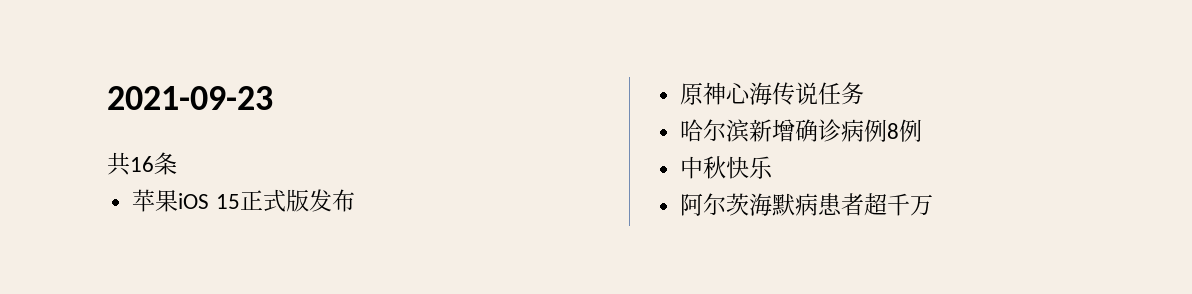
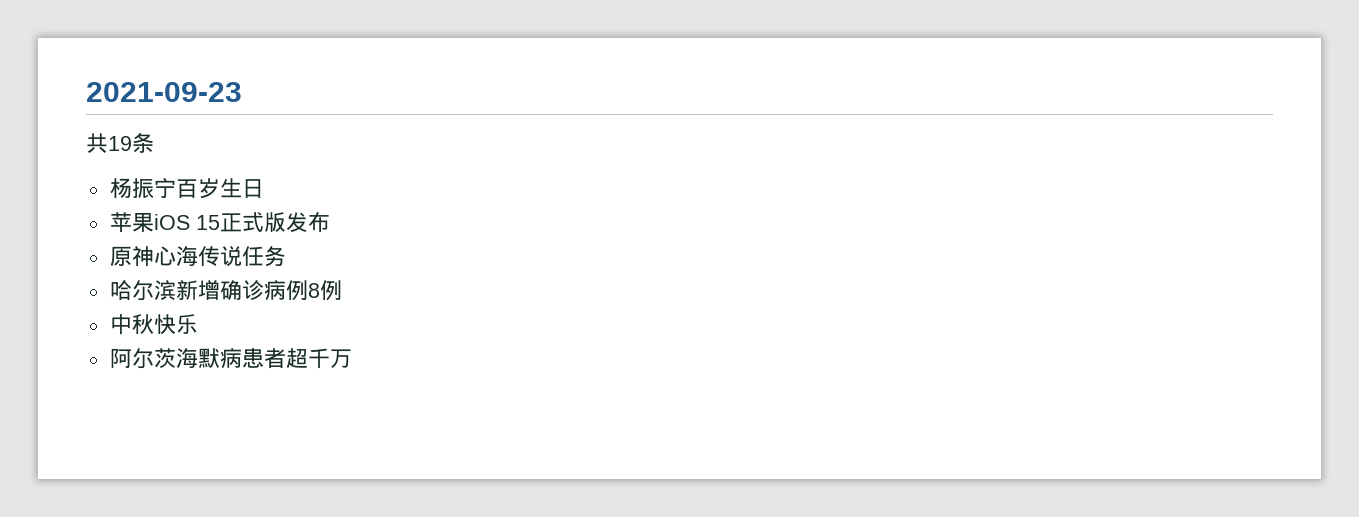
- 共16条
+ 共19条
+ 杨振宁百岁生日

